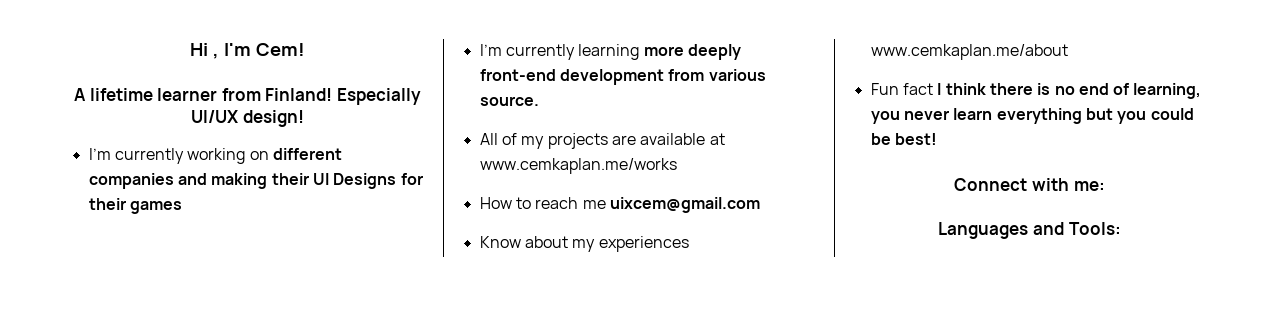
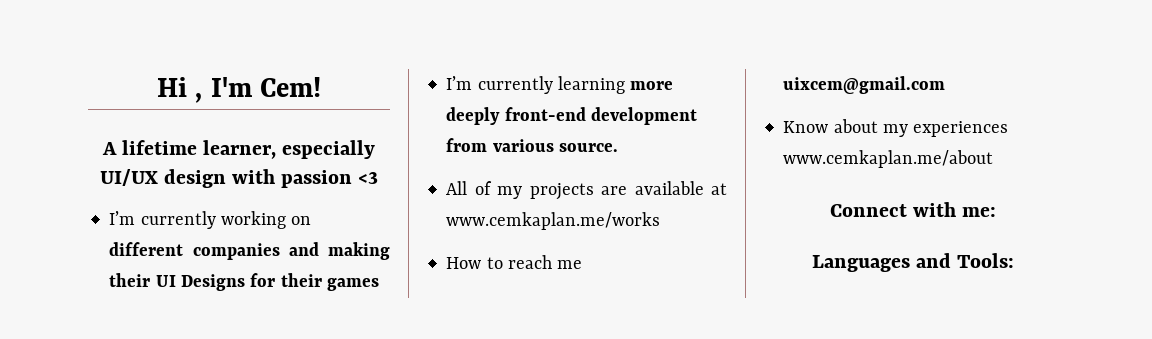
- A lifetime learner from Finland! Especially UI/UX design!
+ A lifetime learner, especially UI/UX design with passion <3
- Fun fact I think there is no end of learning, you never learn everything but you could be best!

